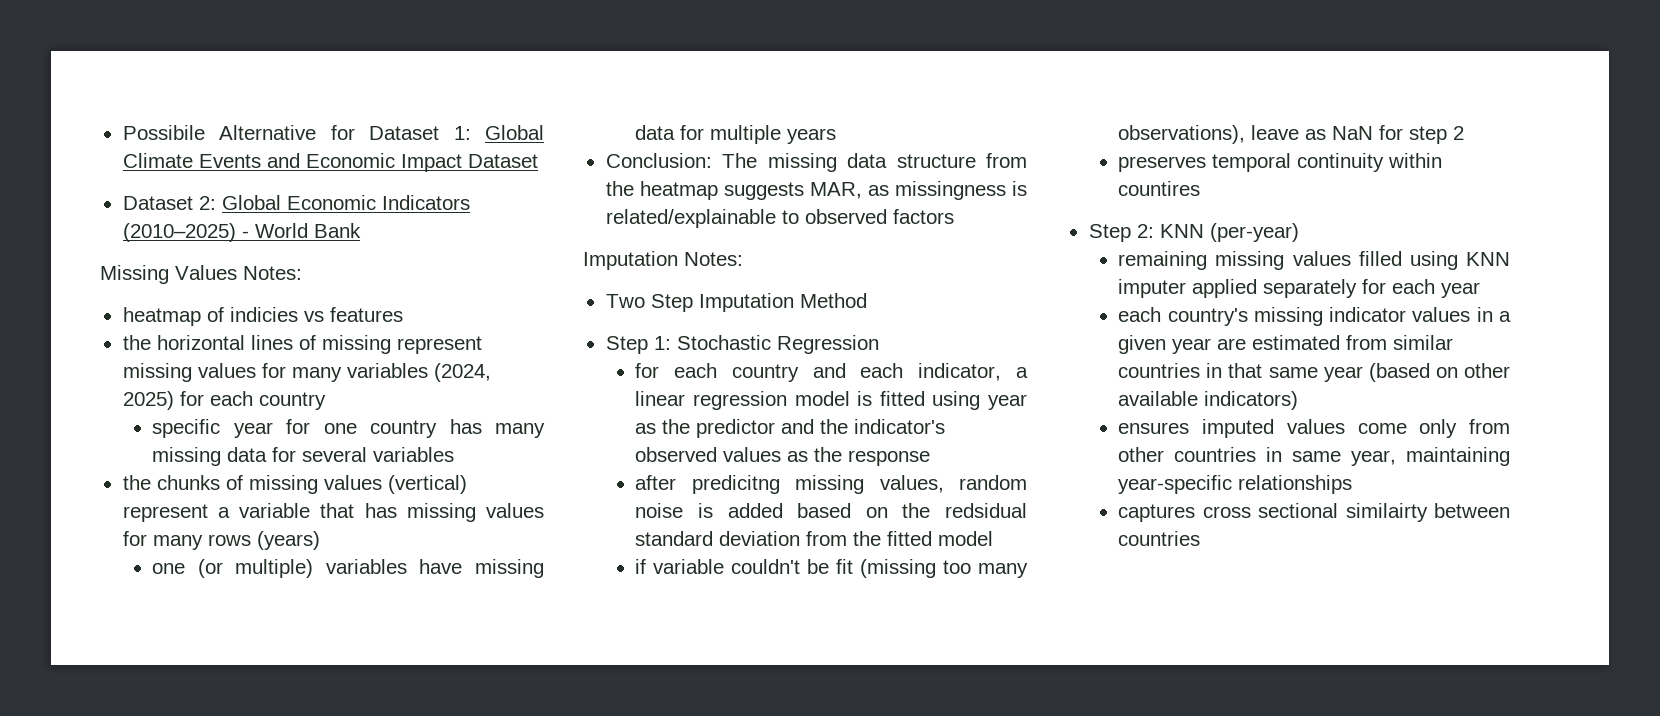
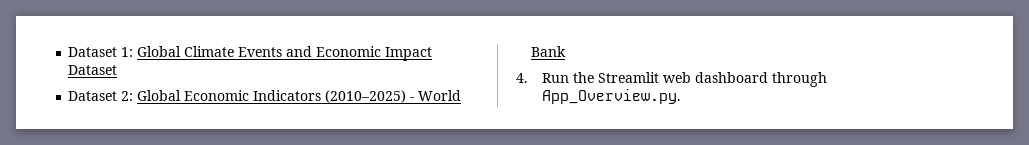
- Possibile Alternative for Dataset 1: Global Climate Events and Economic Impact Dataset
+ Dataset 1: Global Climate Events and Economic Impact Dataset
- Missing Values Notes:
- heatmap of indicies vs features
- the horizontal lines of missing represent missing values for many variables (2024, 2025) for each country
- specific year for one country has many missing data for several variables
- the chunks of missing values (vertical) represent a variable that has missing values for many rows (years)
- one (or multiple) variables have missing data for multiple years
- Conclusion: The missing data structure from the heatmap suggests MAR, as missingness is related/explainable to observed factors
- Imputation Notes:
- Two Step Imputation Method
- Step 1: Stochastic Regression
- for each country and each indicator, a linear regression model is fitted using year as the predictor and the indicator's observed values as the response
- after predicitng missing values, random noise is added based on the redsidual standard deviation from the fitted model
- if variable couldn't be fit (missing too many observations), leave as NaN for step 2
- preserves temporal continuity within countires
- Step 2: KNN (per-year)
- remaining missing values filled using KNN imputer applied separately for each year
- each country's missing indicator values in a given year are estimated from similar countries in that same year (based on other available indicators)
- ensures imputed values come only from other countries in same year, maintaining year-specific relationships
- captures cross sectional similairty between countries
+ 4. Run the Streamlit web dashboard through App_Overview.py.

